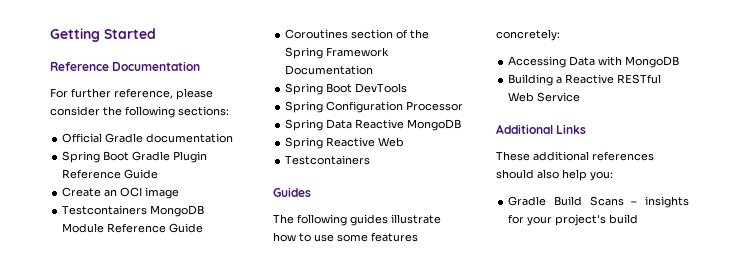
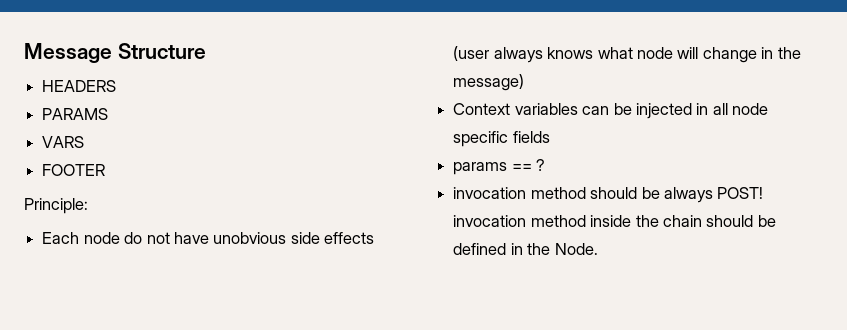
- Getting Started
- Reference Documentation
- For further reference, please consider the following sections:
- Official Gradle documentation
- Spring Boot Gradle Plugin Reference Guide
- Create an OCI image
- Testcontainers MongoDB Module Reference Guide
- Coroutines section of the Spring Framework Documentation
- Spring Boot DevTools
- Spring Configuration Processor
- Spring Data Reactive MongoDB
- Spring Reactive Web
- Testcontainers
- Guides
- The following guides illustrate how to use some features concretely:
- Accessing Data with MongoDB
- Building a Reactive RESTful Web Service
- Additional Links
- These additional references should also help you:
- Gradle Build Scans – insights for your project's build
+ Message Structure
+ HEADERS
+ PARAMS
+ VARS
+ FOOTER
+ Principle:
+ Each node do not have unobvious side effects (user always knows what node will change in the message)
+ Context variables can be injected in all node specific fields
+ params == ?
+ invocation method should be always POST! invocation method inside the chain should be defined in the Node.

